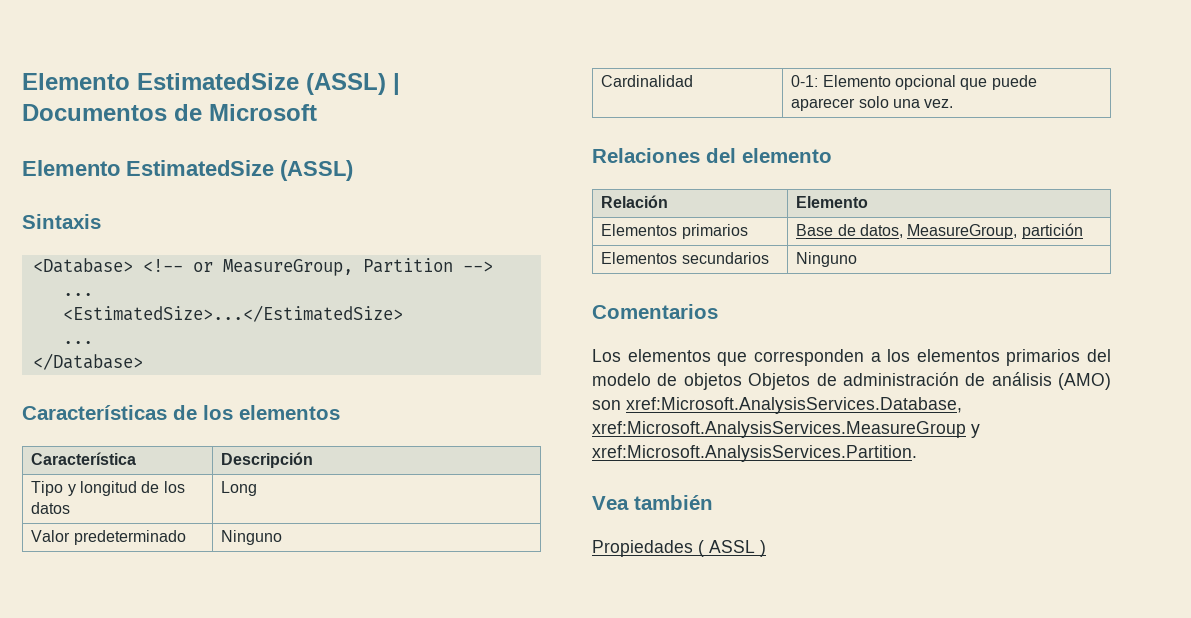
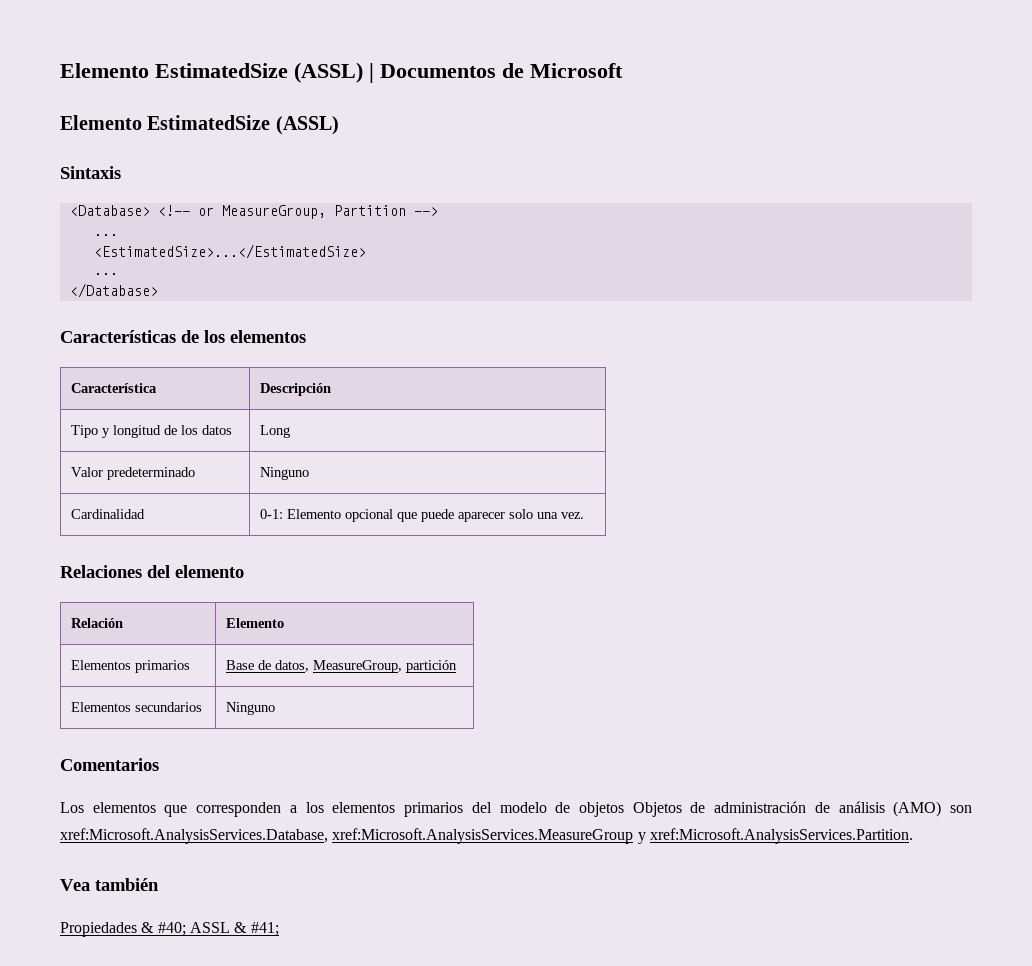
- Propiedades ( ASSL )
+ Propiedades & #40; ASSL & #41;

